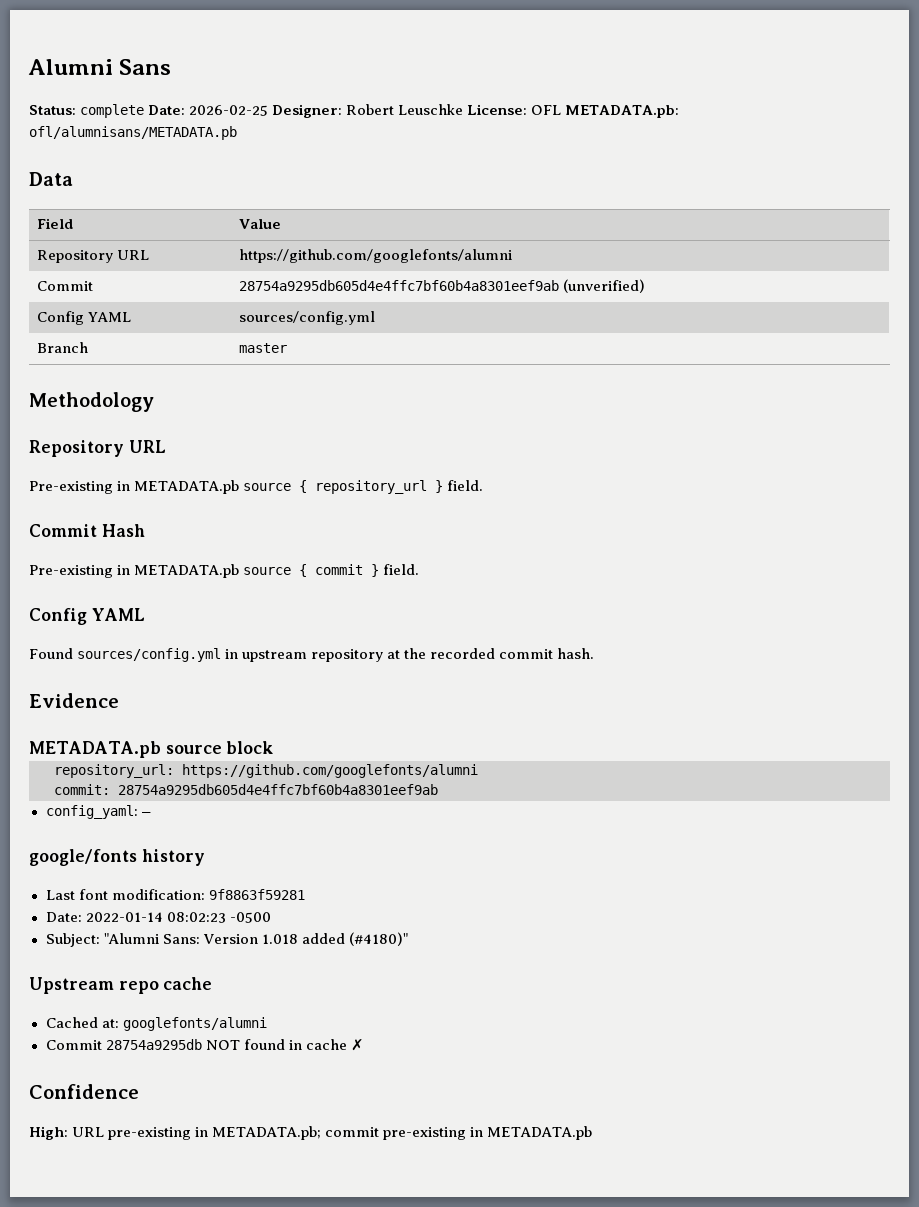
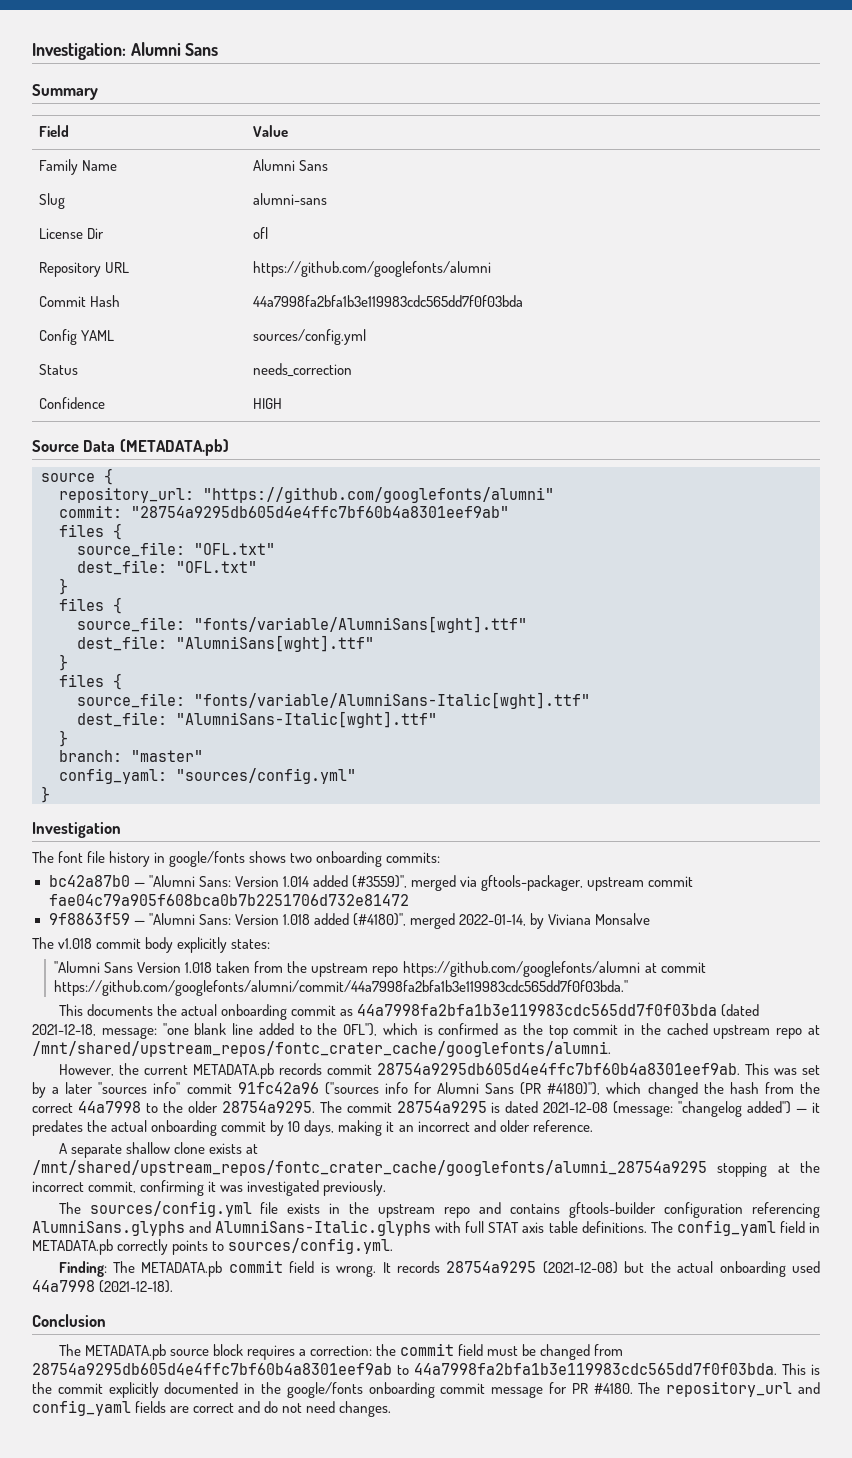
- Alumni Sans
- Status: complete Date: 2026-02-25 Designer: Robert Leuschke License: OFL METADATA.pb: ofl/alumnisans/METADATA.pb
- Data
+ Investigation: Alumni Sans
+ Summary
  Field | Value
+ Family Name | Alumni Sans
+ Slug | alumni-sans
+ License Dir | ofl
- Commit | 28754a9295db605d4e4ffc7bf60b4a8301eef9ab (unverified)
+ Commit Hash | 44a7998fa2bfa1b3e119983cdc565dd7f0f03bda
- Branch | master
- Methodology
- Repository URL
- Pre-existing in METADATA.pb source { repository_url } field.
- Commit Hash
- Pre-existing in METADATA.pb source { commit } field.
- Config YAML
- Found sources/config.yml in upstream repository at the recorded commit hash.
- Evidence
- METADATA.pb source block
+ Status | needs_correction
+ Confidence | HIGH
+ Source Data (METADATA.pb)
+ source {
- repository_url: https://github.com/googlefonts/alumni
+ repository_url: "https://github.com/googlefonts/alumni"
- commit: 28754a9295db605d4e4ffc7bf60b4a8301eef9ab
- config_yaml: —
- google/fonts history
- Last font modification: 9f8863f59281
- Date: 2022-01-14 08:02:23 -0500
- Subject: "Alumni Sans: Version 1.018 added (#4180)"
- Upstream repo cache
- Cached at: googlefonts/alumni
- Commit 28754a9295db NOT found in cache ✗
- Confidence
- High: URL pre-existing in METADATA.pb; commit pre-existing in METADATA.pb
+ commit: "28754a9295db605d4e4ffc7bf60b4a8301eef9ab"
+ files {
+ source_file: "OFL.txt"
+ dest_file: "OFL.txt"
+ }
+ files {
+ source_file: "fonts/variable/AlumniSans[wght].ttf"
+ dest_file: "AlumniSans[wght].ttf"
+ }
+ files {
+ source_file: "fonts/variable/AlumniSans-Italic[wght].ttf"
+ dest_file: "AlumniSans-Italic[wght].ttf"
+ }
+ branch: "master"
+ config_yaml: "sources/config.yml"
+ }
+ Investigation
+ The font file history in google/fonts shows two onboarding commits:
+ bc42a87b0 — "Alumni Sans: Version 1.014 added (#3559)", merged via gftools-packager, upstream commit fae04c79a905f608bca0b7b2251706d732e81472
+ 9f8863f59 — "Alumni Sans: Version 1.018 added (#4180)", merged 2022-01-14, by Viviana Monsalve
+ The v1.018 commit body explicitly states:
+ "Alumni Sans Version 1.018 taken from the upstream repo https://github.com/googlefonts/alumni at commit https://github.com/googlefonts/alumni/commit/44a7998fa2bfa1b3e119983cdc565dd7f0f03bda."
+ This documents the actual onboarding commit as 44a7998fa2bfa1b3e119983cdc565dd7f0f03bda (dated 2021-12-18, message: "one blank line added to the OFL"), which is confirmed as the top commit in the cached upstream repo at /mnt/shared/upstream_repos/fontc_crater_cache/googlefonts/alumni.
+ However, the current METADATA.pb records commit 28754a9295db605d4e4ffc7bf60b4a8301eef9ab. This was set by a later "sources info" commit 91fc42a96 ("sources info for Alumni Sans (PR #4180)"), which changed the hash from the correct 44a7998 to the older 28754a9295. The commit 28754a9295 is dated 2021-12-08 (message: "changelog added") — it predates the actual onboarding commit by 10 days, making it an incorrect and older reference.
+ A separate shallow clone exists at /mnt/shared/upstream_repos/fontc_crater_cache/googlefonts/alumni_28754a9295 stopping at the incorrect commit, confirming it was investigated previously.
+ The sources/config.yml file exists in the upstream repo and contains gftools-builder configuration referencing AlumniSans.glyphs and AlumniSans-Italic.glyphs with full STAT axis table definitions. The config_yaml field in METADATA.pb correctly points to sources/config.yml.
+ Finding: The METADATA.pb commit field is wrong. It records 28754a9295 (2021-12-08) but the actual onboarding used 44a7998 (2021-12-18).
+ Conclusion
+ The METADATA.pb source block requires a correction: the commit field must be changed from 28754a9295db605d4e4ffc7bf60b4a8301eef9ab to 44a7998fa2bfa1b3e119983cdc565dd7f0f03bda. This is the commit explicitly documented in the google/fonts onboarding commit message for PR #4180. The repository_url and config_yaml fields are correct and do not need changes.

